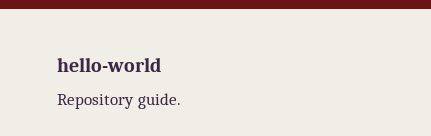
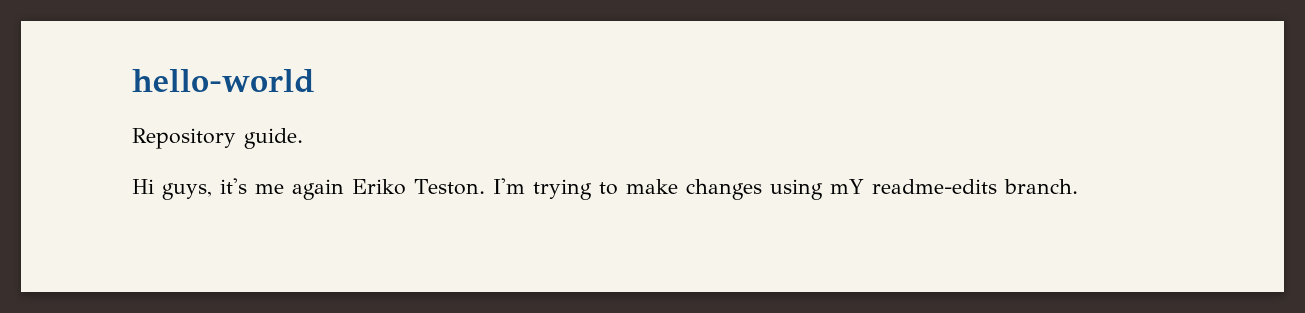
+ Hi guys, it's me again Eriko Teston. I'm trying to make changes using mY readme-edits branch.

